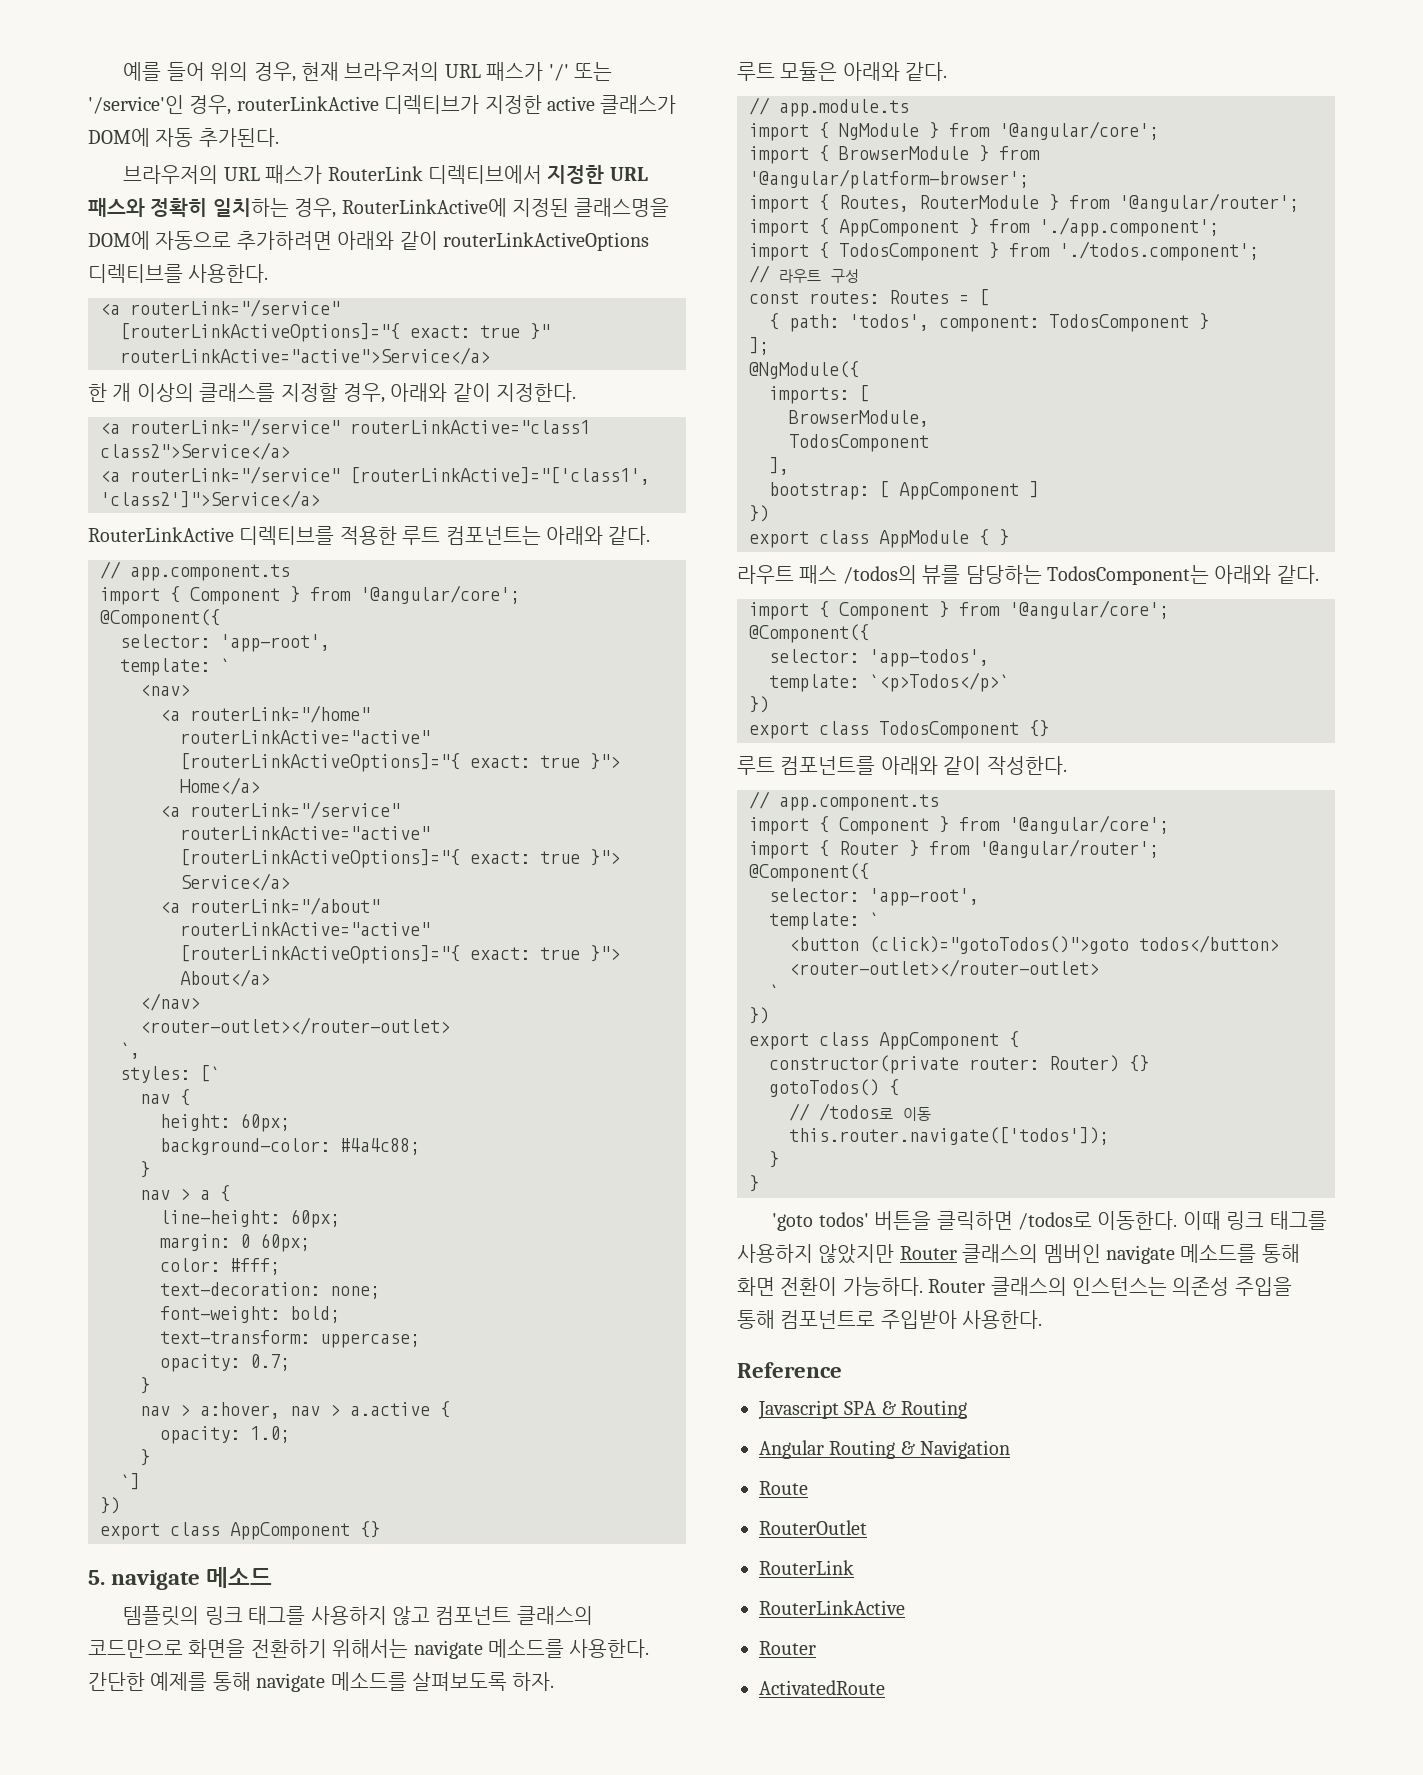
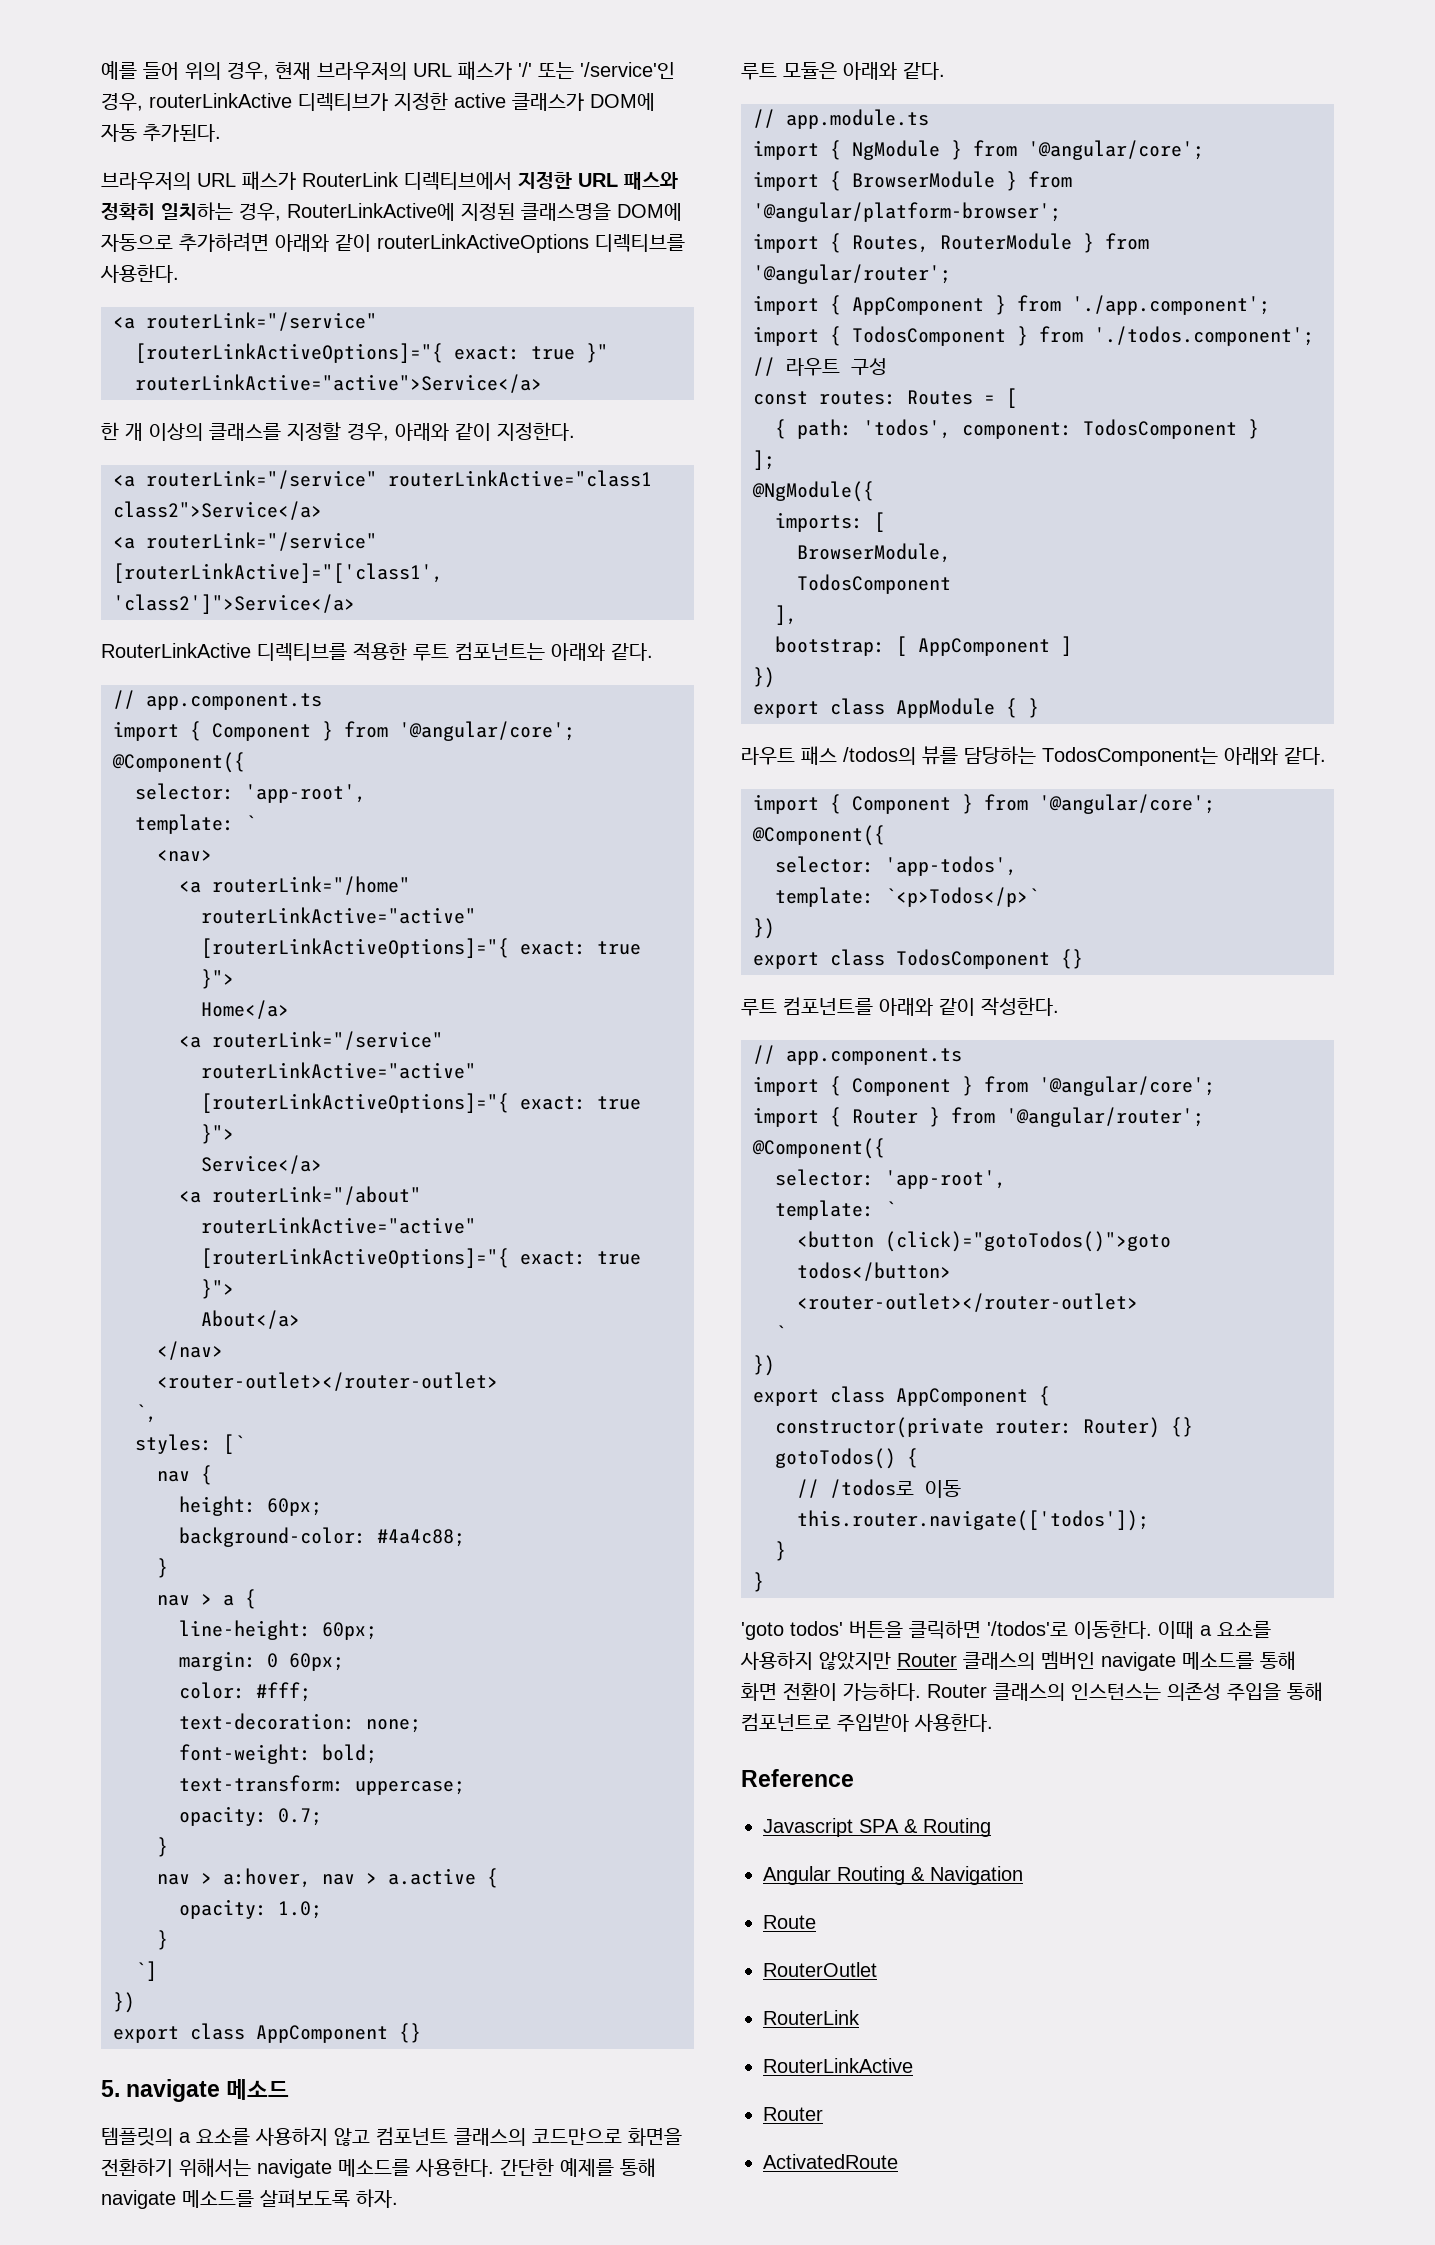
- 템플릿의 링크 태그를 사용하지 않고 컴포넌트 클래스의 코드만으로 화면을 전환하기 위해서는 navigate 메소드를 사용한다.
+ 템플릿의 a 요소를 사용하지 않고 컴포넌트 클래스의 코드만으로 화면을 전환하기 위해서는 navigate 메소드를 사용한다.
- 'goto todos' 버튼을 클릭하면 /todos로 이동한다.
+ 'goto todos' 버튼을 클릭하면 '/todos'로 이동한다.
- 이때 링크 태그를 사용하지 않았지만 Router 클래스의 멤버인 navigate 메소드를 통해 화면 전환이 가능하다.
+ 이때 a 요소를 사용하지 않았지만 Router 클래스의 멤버인 navigate 메소드를 통해 화면 전환이 가능하다.

